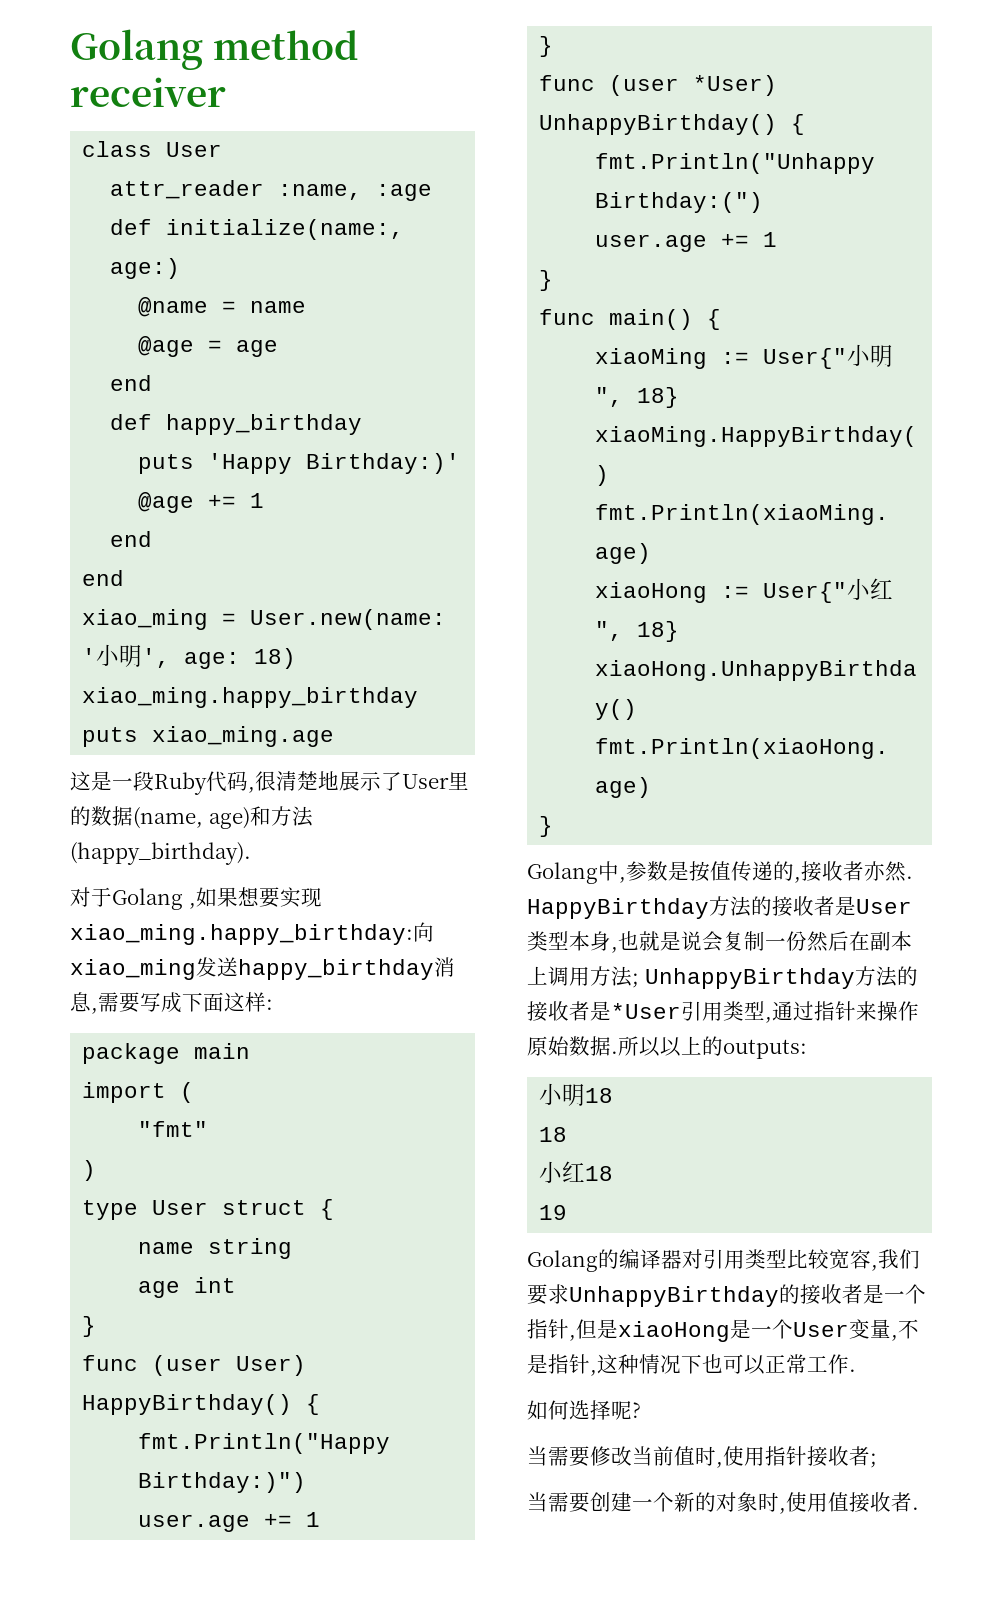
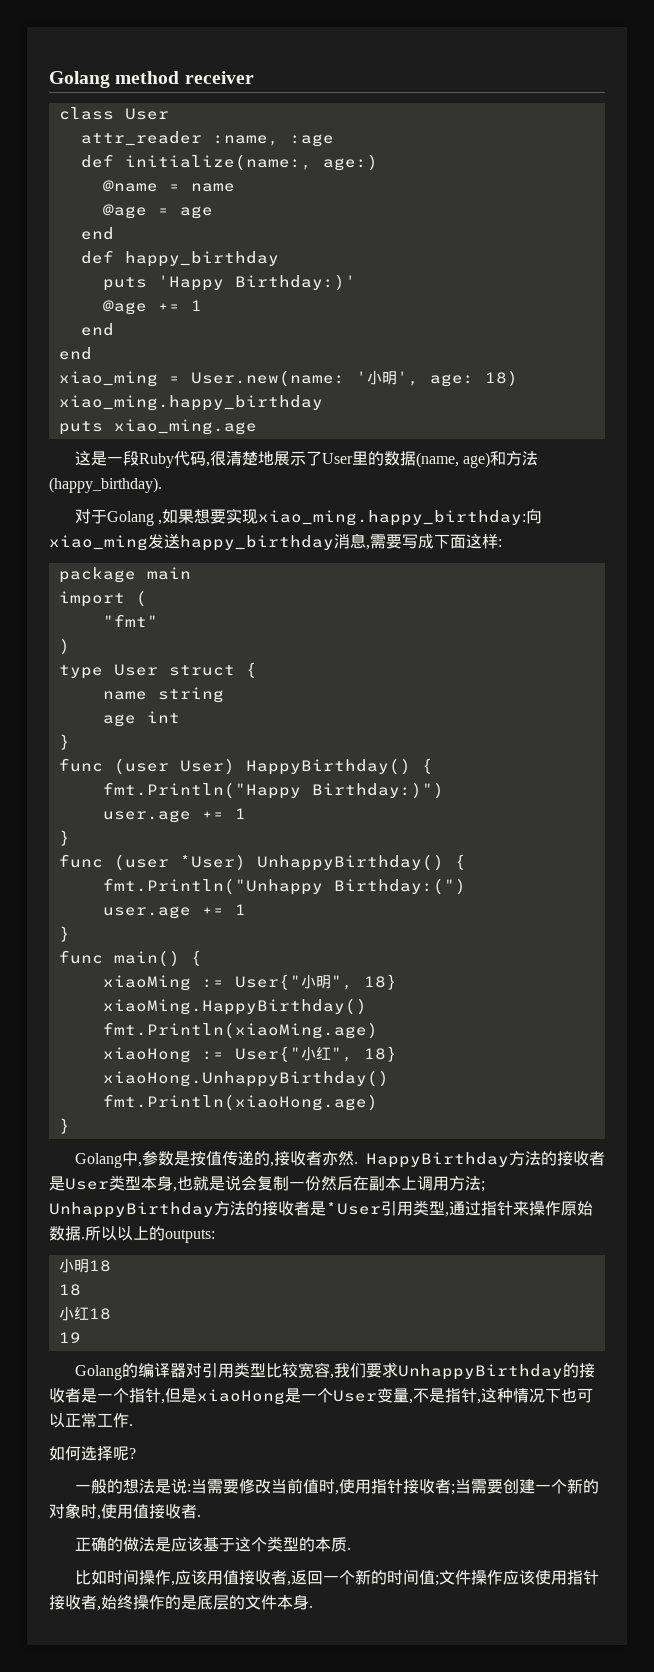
- 当需要修改当前值时,使用指针接收者;
- 当需要创建一个新的对象时,使用值接收者.
+ 一般的想法是说:当需要修改当前值时,使用指针接收者;当需要创建一个新的对象时,使用值接收者.
+ 正确的做法是应该基于这个类型的本质.
+ 比如时间操作,应该用值接收者,返回一个新的时间值;文件操作应该使用指针接收者,始终操作的是底层的文件本身.

